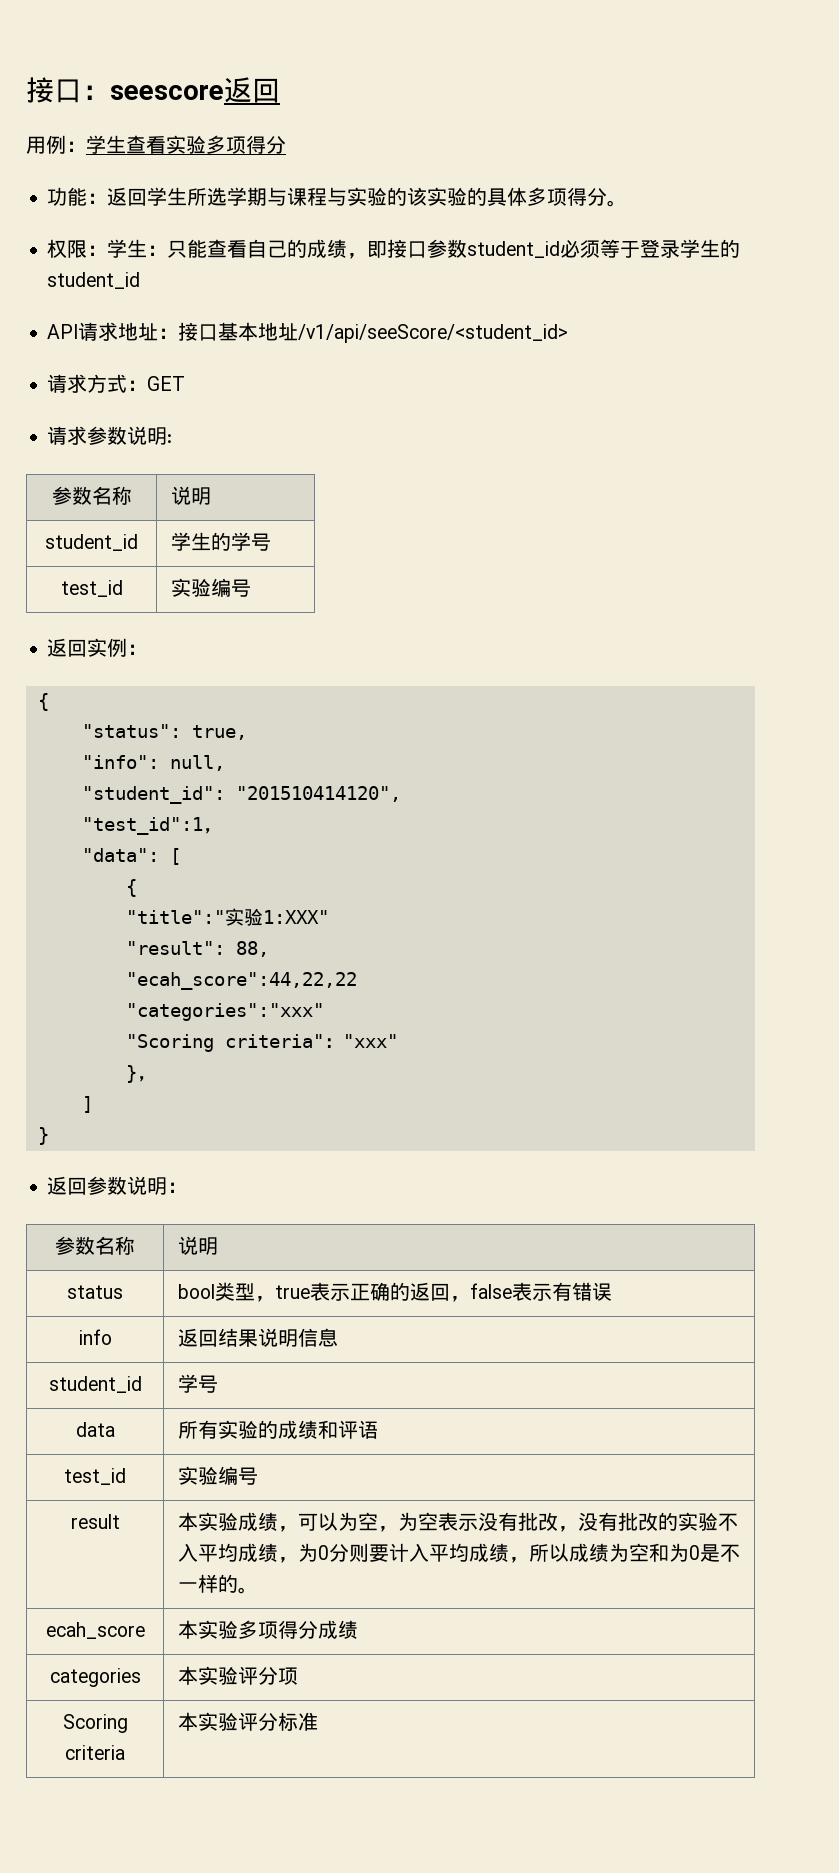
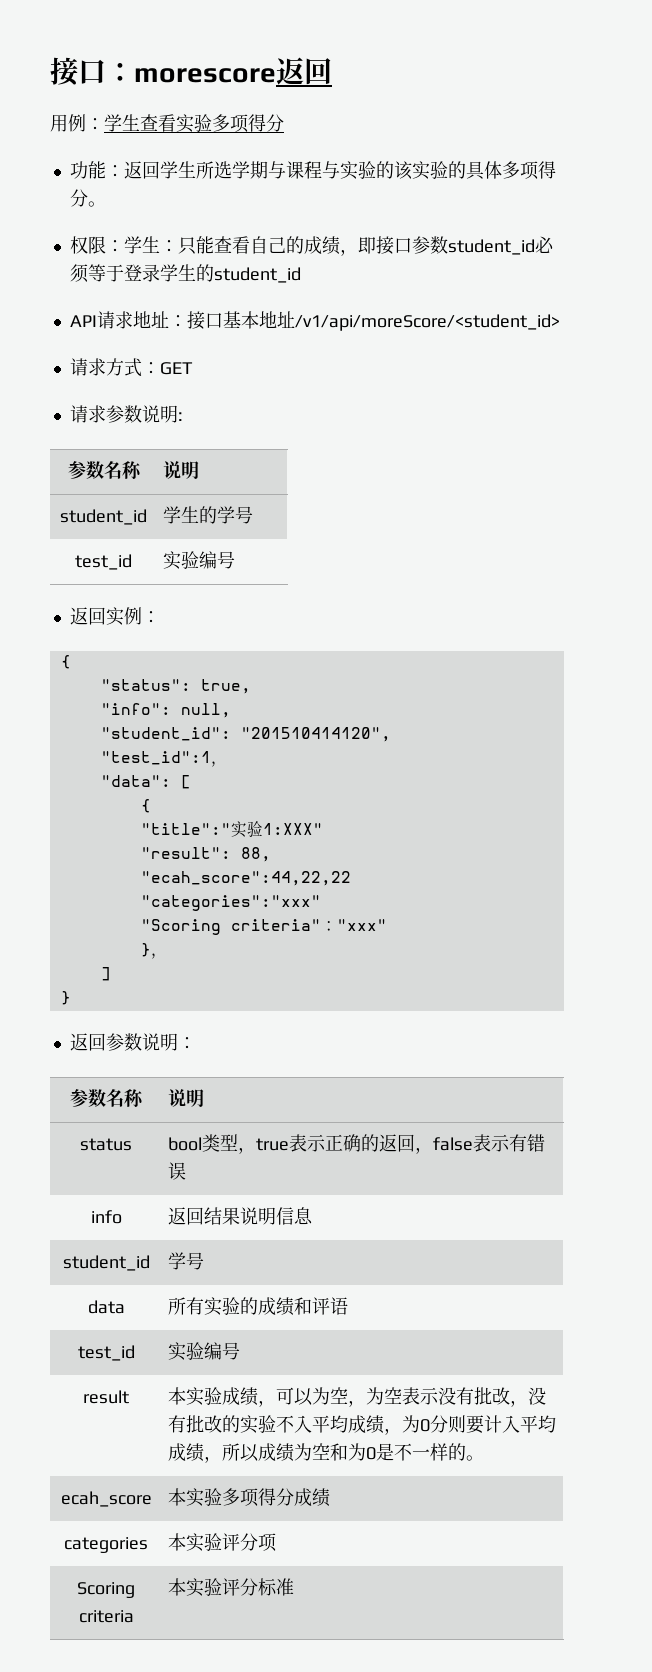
- 接口：seescore返回
+ 接口：morescore返回
- API请求地址：接口基本地址/v1/api/seeScore/<student_id>
+ API请求地址：接口基本地址/v1/api/moreScore/<student_id>

